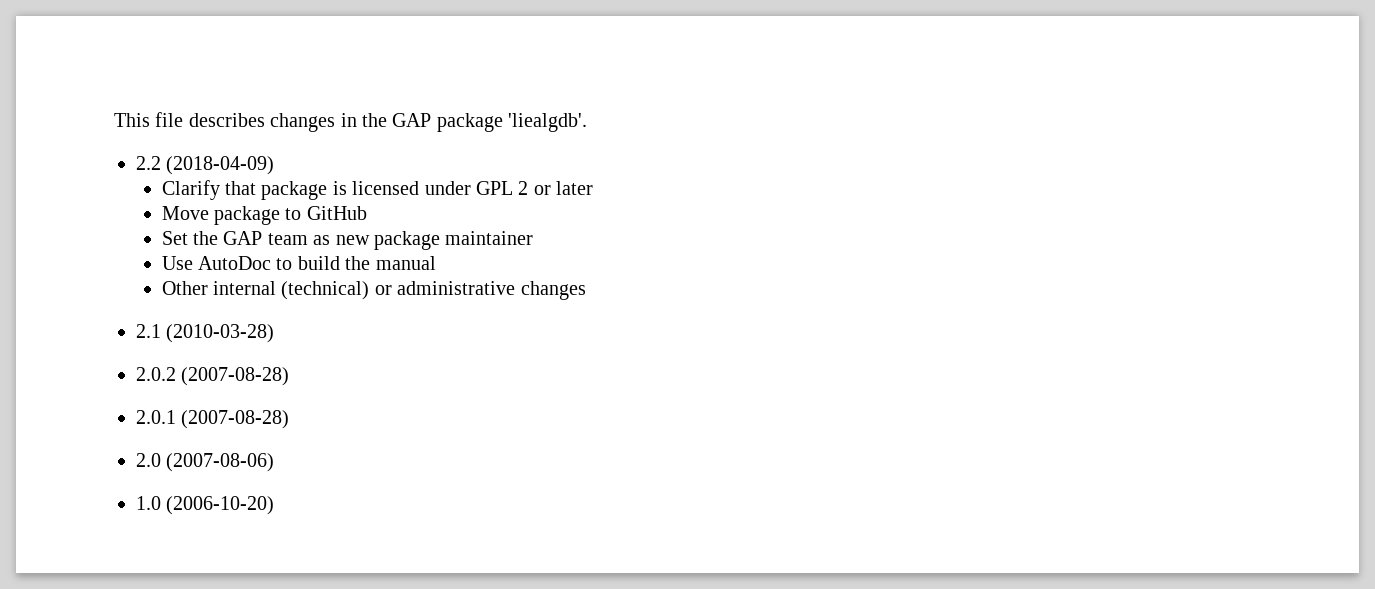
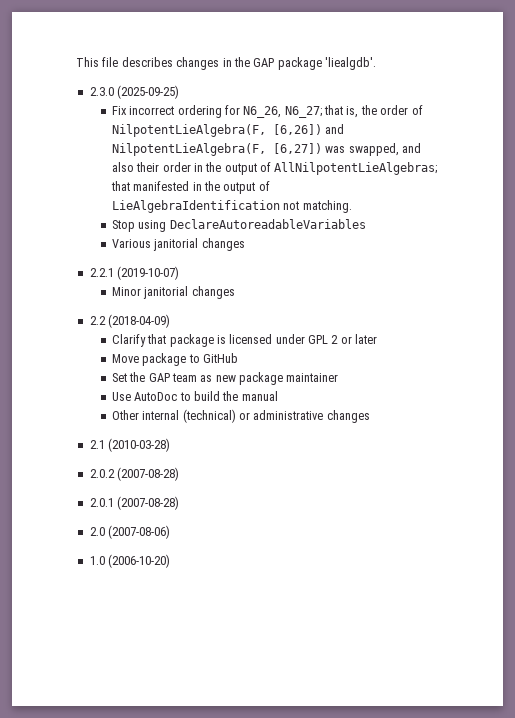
+ 2.3.0 (2025-09-25)
+ Fix incorrect ordering for N6_26, N6_27; that is, the order of NilpotentLieAlgebra(F, [6,26]) and NilpotentLieAlgebra(F, [6,27]) was swapped, and also their order in the output of AllNilpotentLieAlgebras; that manifested in the output of LieAlgebraIdentification not matching.
+ Stop using DeclareAutoreadableVariables
+ Various janitorial changes
+ 2.2.1 (2019-10-07)
+ Minor janitorial changes

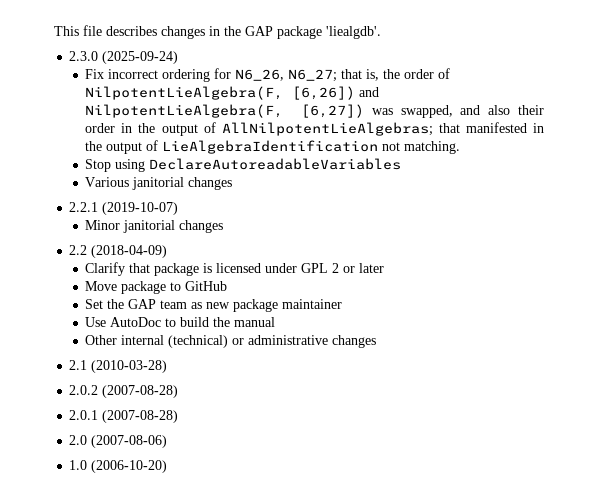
- 2.3.0 (2025-09-25)
+ 2.3.0 (2025-09-24)

